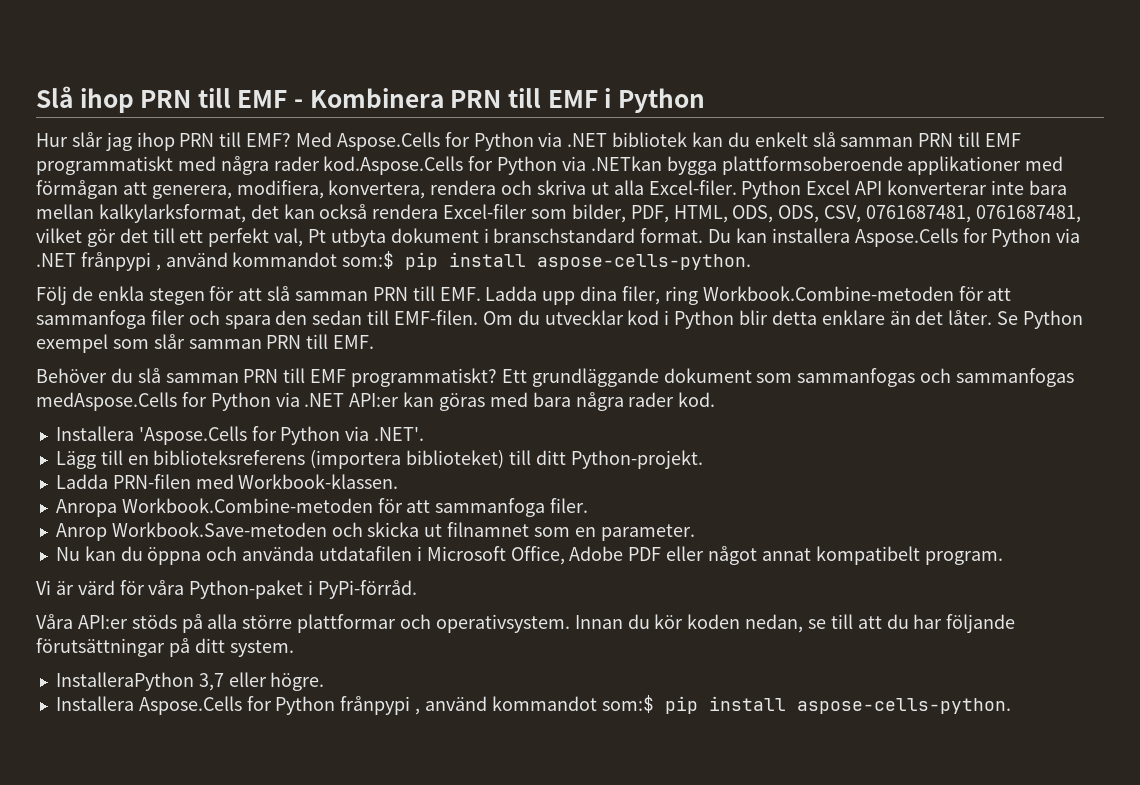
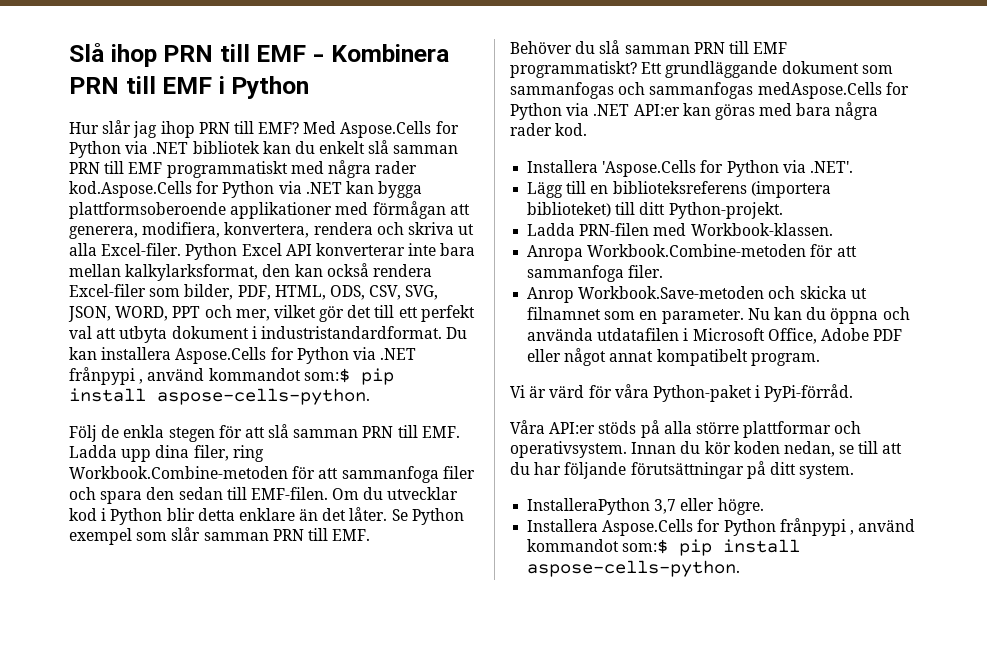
- Med Aspose.Cells for Python via .NET bibliotek kan du enkelt slå samman PRN till EMF programmatiskt med några rader kod.Aspose.Cells for Python via .NETkan bygga plattformsoberoende applikationer med förmågan att generera, modifiera, konvertera, rendera och skriva ut alla Excel-filer.
+ Med Aspose.Cells for Python via .NET bibliotek kan du enkelt slå samman PRN till EMF programmatiskt med några rader kod.Aspose.Cells for Python via .NET kan bygga plattformsoberoende applikationer med förmågan att generera, modifiera, konvertera, rendera och skriva ut alla Excel-filer.
- Python Excel API konverterar inte bara mellan kalkylarksformat, det kan också rendera Excel-filer som bilder, PDF, HTML, ODS, ODS, CSV, 0761687481, 0761687481, vilket gör det till ett perfekt val, Pt utbyta dokument i branschstandard format.
+ Python Excel API konverterar inte bara mellan kalkylarksformat, den kan också rendera Excel-filer som bilder, PDF, HTML, ODS, CSV, SVG, JSON, WORD, PPT och mer, vilket gör det till ett perfekt val att utbyta dokument i industristandardformat.
- Anrop Workbook.Save-metoden och skicka ut filnamnet som en parameter.
- Nu kan du öppna och använda utdatafilen i Microsoft Office, Adobe PDF eller något annat kompatibelt program.
+ Anrop Workbook.Save-metoden och skicka ut filnamnet som en parameter. Nu kan du öppna och använda utdatafilen i Microsoft Office, Adobe PDF eller något annat kompatibelt program.

